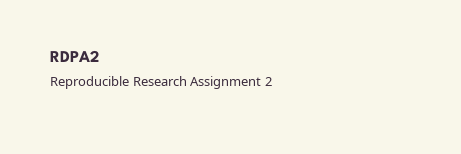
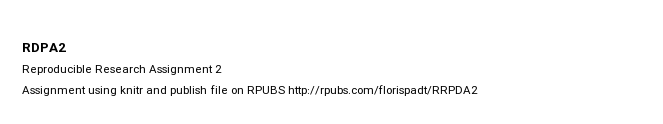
+ Assignment using knitr and publish file on RPUBS http://rpubs.com/florispadt/RRPDA2

